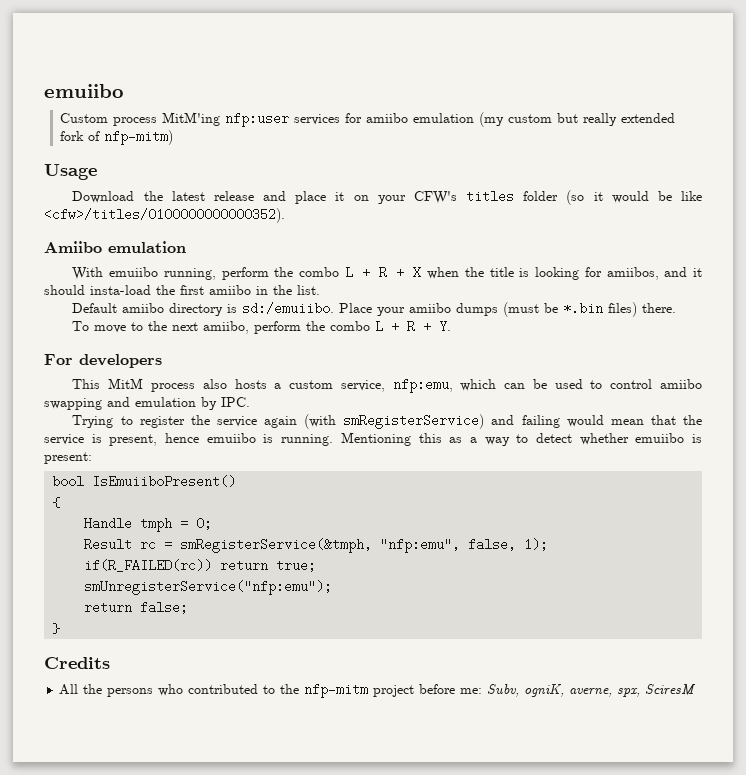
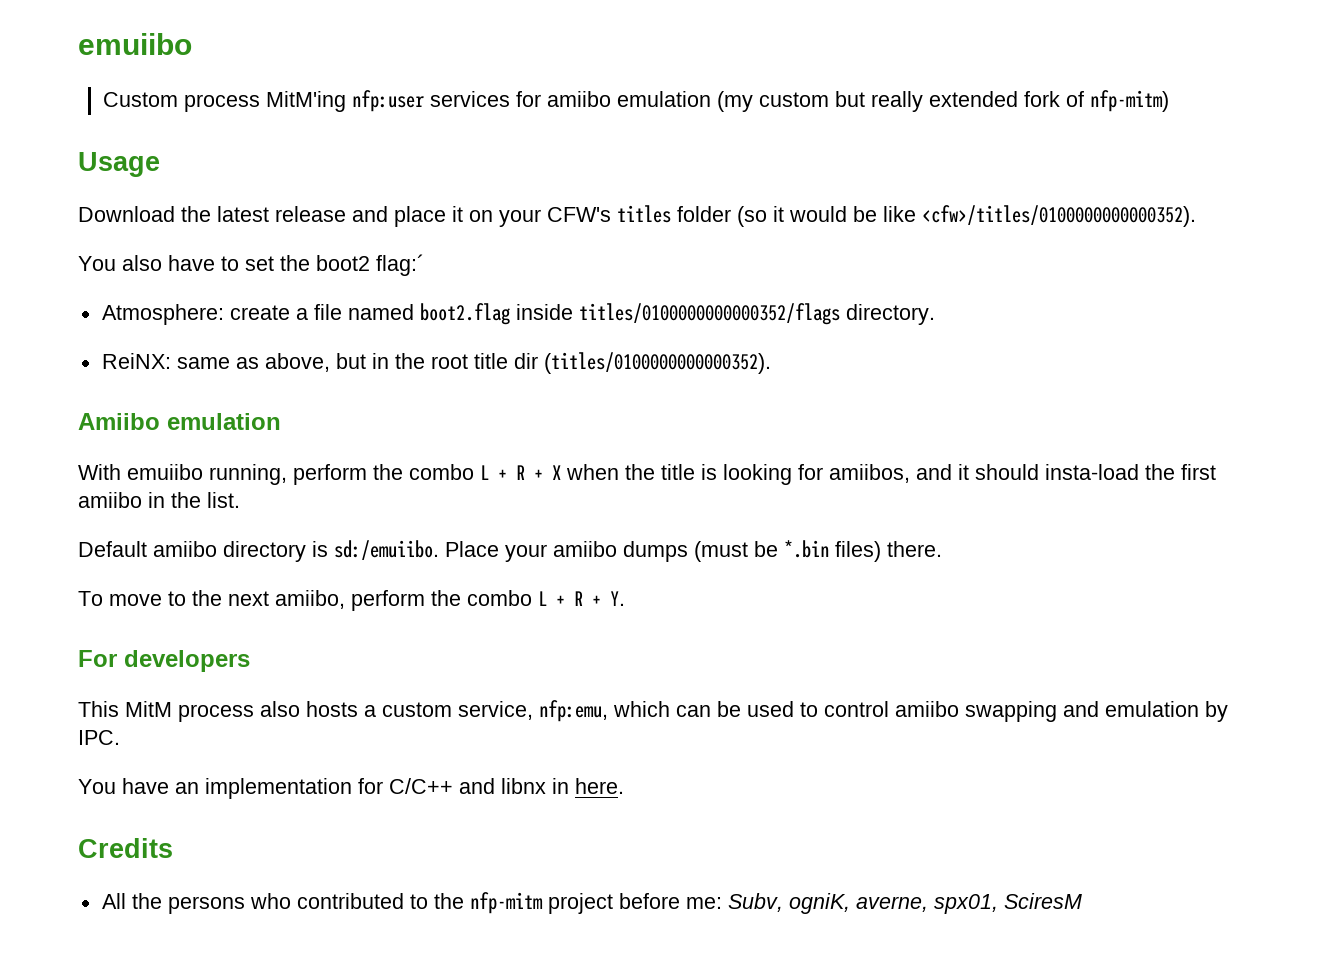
+ You also have to set the boot2 flag:´
+ Atmosphere: create a file named boot2.flag inside titles/0100000000000352/flags directory.
+ ReiNX: same as above, but in the root title dir (titles/0100000000000352).
- Trying to register the service again (with smRegisterService) and failing would mean that the service is present, hence emuiibo is running. Mentioning this as a way to detect whether emuiibo is present:
- bool IsEmuiiboPresent()
- {
- Handle tmph = 0;
- Result rc = smRegisterService(&tmph, "nfp:emu", false, 1);
- if(R_FAILED(rc)) return true;
- smUnregisterService("nfp:emu");
- return false;
- }
+ You have an implementation for C/C++ and libnx in here.
- All the persons who contributed to the nfp-mitm project before me: Subv, ogniK, averne, spx, SciresM
+ All the persons who contributed to the nfp-mitm project before me: Subv, ogniK, averne, spx01, SciresM

